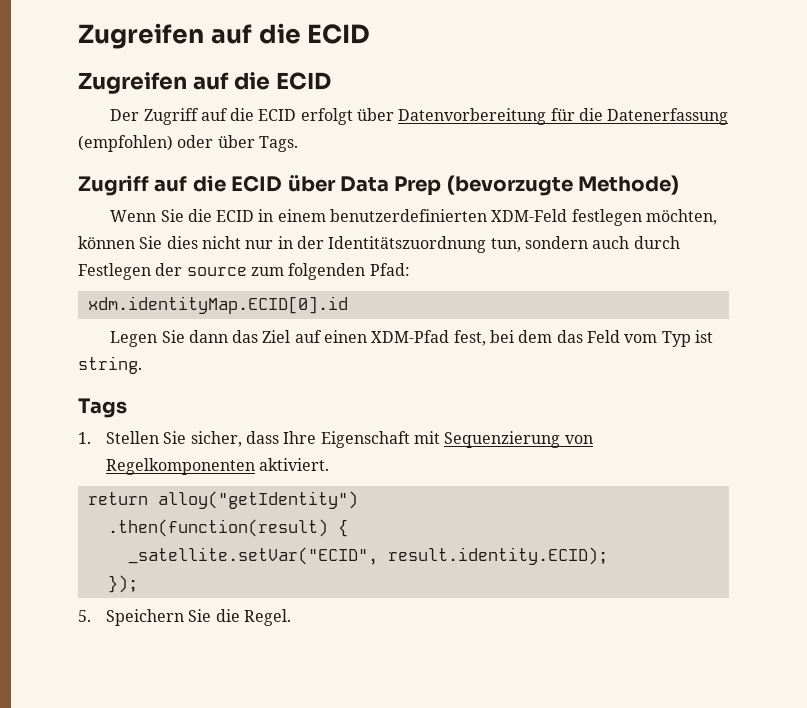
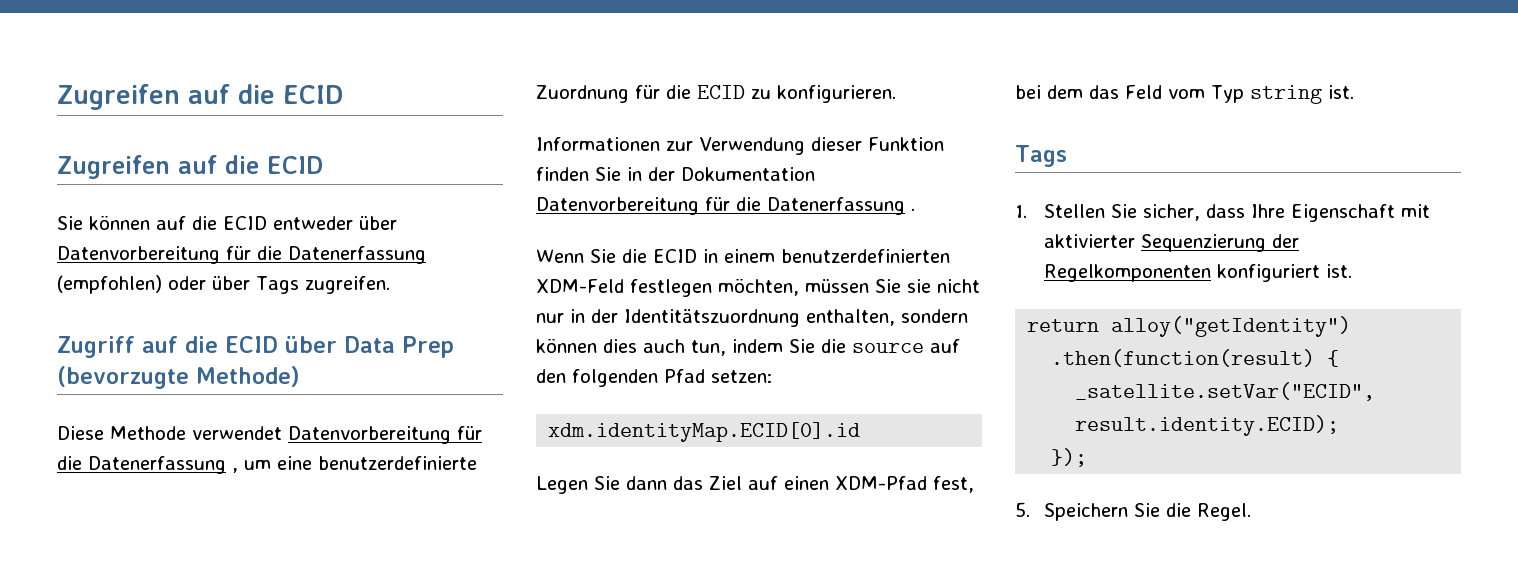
- Der Zugriff auf die ECID erfolgt über Datenvorbereitung für die Datenerfassung (empfohlen) oder über Tags.
+ Sie können auf die ECID entweder über Datenvorbereitung für die Datenerfassung (empfohlen) oder über Tags zugreifen.
+ Diese Methode verwendet Datenvorbereitung für die Datenerfassung , um eine benutzerdefinierte Zuordnung für die ECID zu konfigurieren.
+ Informationen zur Verwendung dieser Funktion finden Sie in der Dokumentation Datenvorbereitung für die Datenerfassung .
- Wenn Sie die ECID in einem benutzerdefinierten XDM-Feld festlegen möchten, können Sie dies nicht nur in der Identitätszuordnung tun, sondern auch durch Festlegen der source zum folgenden Pfad:
+ Wenn Sie die ECID in einem benutzerdefinierten XDM-Feld festlegen möchten, müssen Sie sie nicht nur in der Identitätszuordnung enthalten, sondern können dies auch tun, indem Sie die source auf den folgenden Pfad setzen:
- Legen Sie dann das Ziel auf einen XDM-Pfad fest, bei dem das Feld vom Typ ist string.
+ Legen Sie dann das Ziel auf einen XDM-Pfad fest, bei dem das Feld vom Typ string ist.
- 1. Stellen Sie sicher, dass Ihre Eigenschaft mit Sequenzierung von Regelkomponenten aktiviert.
+ 1. Stellen Sie sicher, dass Ihre Eigenschaft mit aktivierter Sequenzierung der Regelkomponenten konfiguriert ist.

